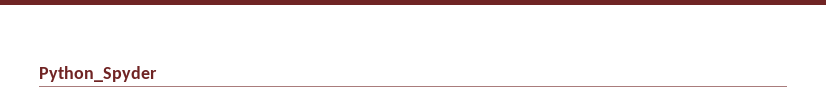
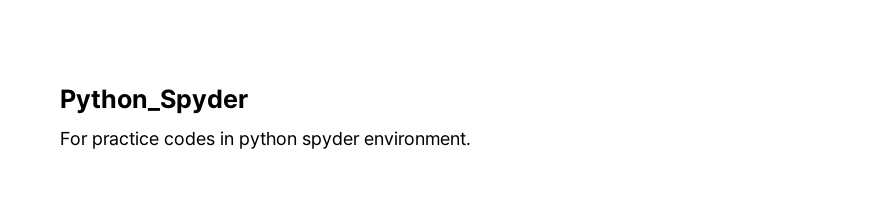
+ For practice codes in python spyder environment.

